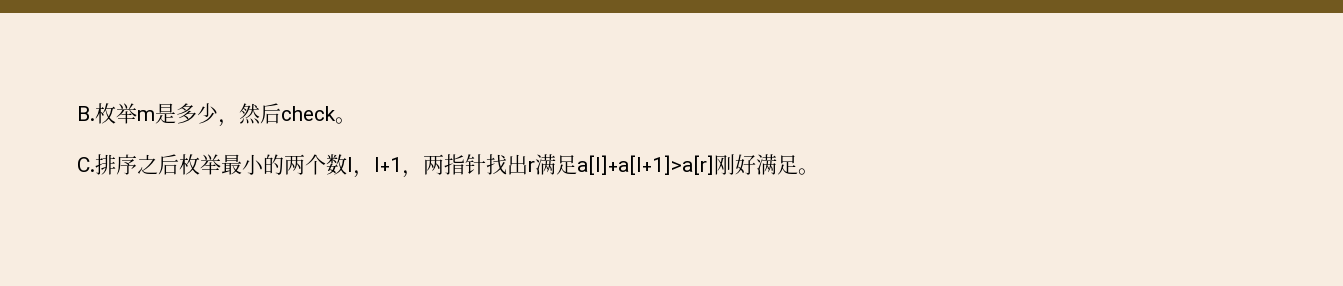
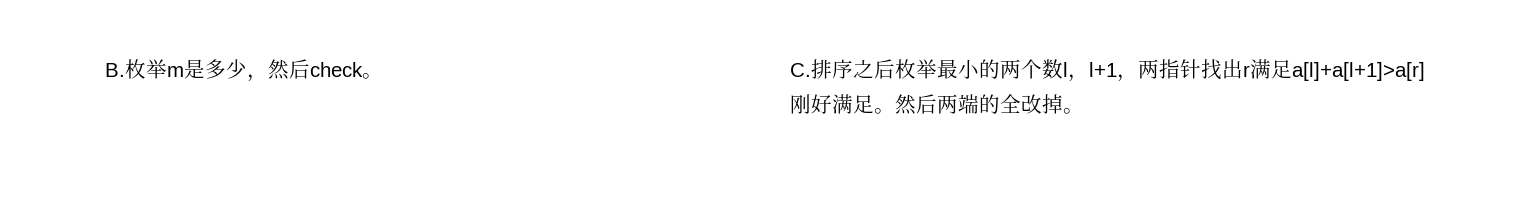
+ 然后两端的全改掉。

